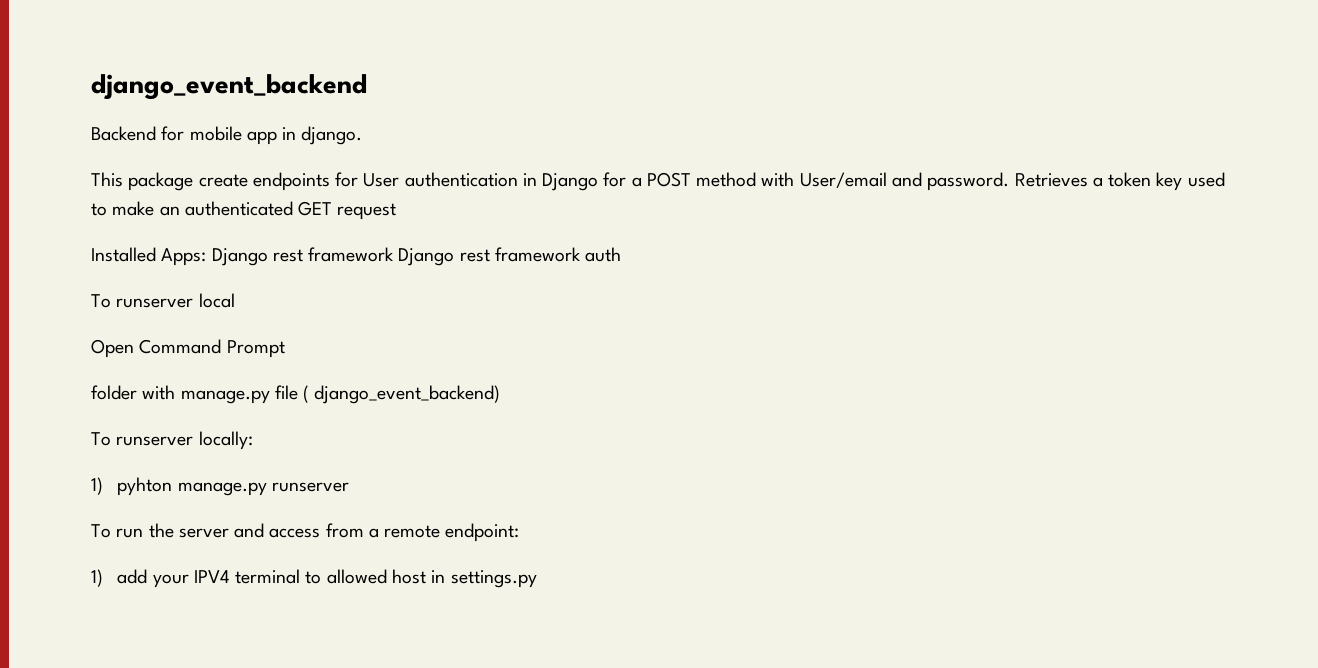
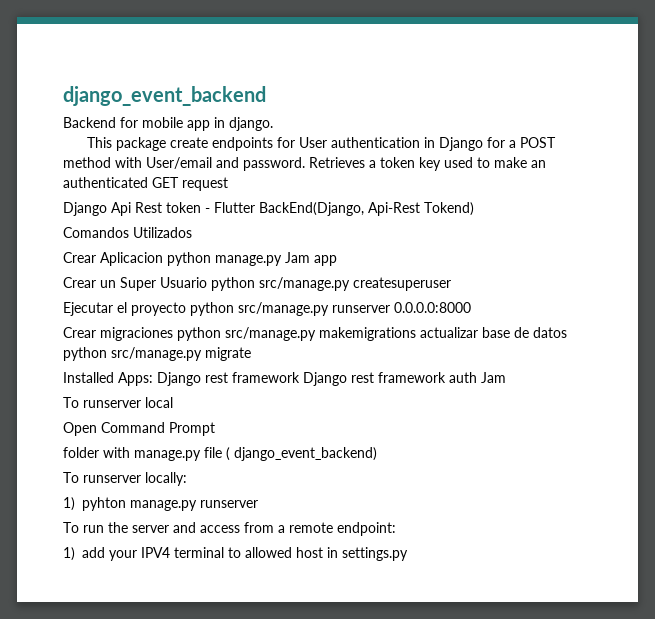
+ Django Api Rest token - Flutter BackEnd(Django, Api-Rest Tokend)
+ Comandos Utilizados
+ Crear Aplicacion python manage.py Jam app
+ Crear un Super Usuario python src/manage.py createsuperuser
+ Ejecutar el proyecto python src/manage.py runserver 0.0.0.0:8000
+ Crear migraciones python src/manage.py makemigrations actualizar base de datos python src/manage.py migrate
- Installed Apps: Django rest framework Django rest framework auth
+ Installed Apps: Django rest framework Django rest framework auth Jam

